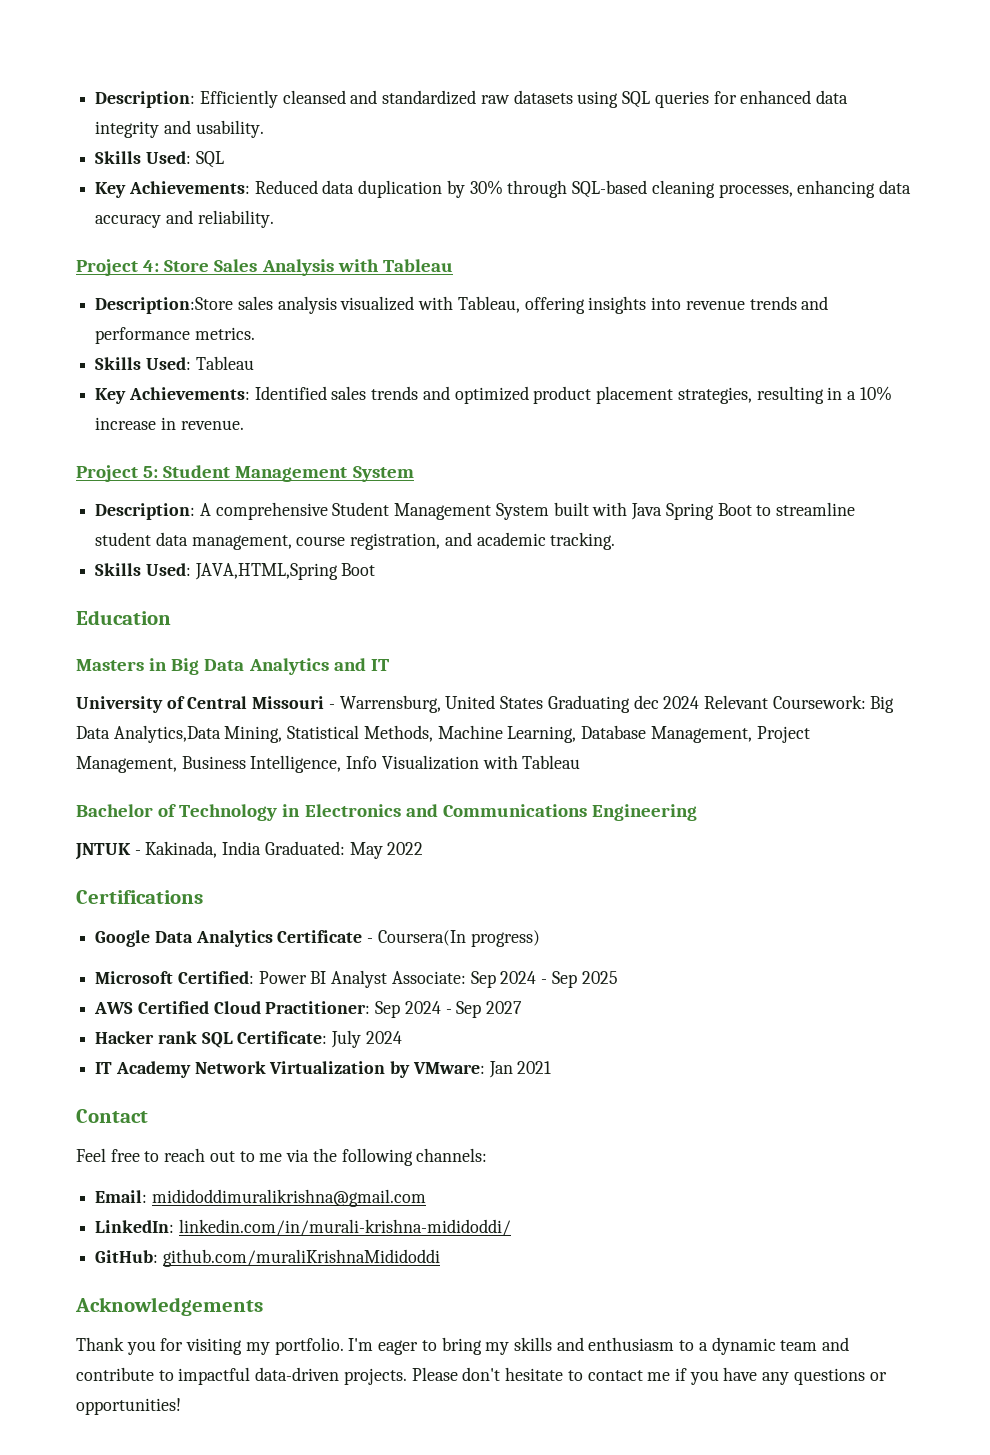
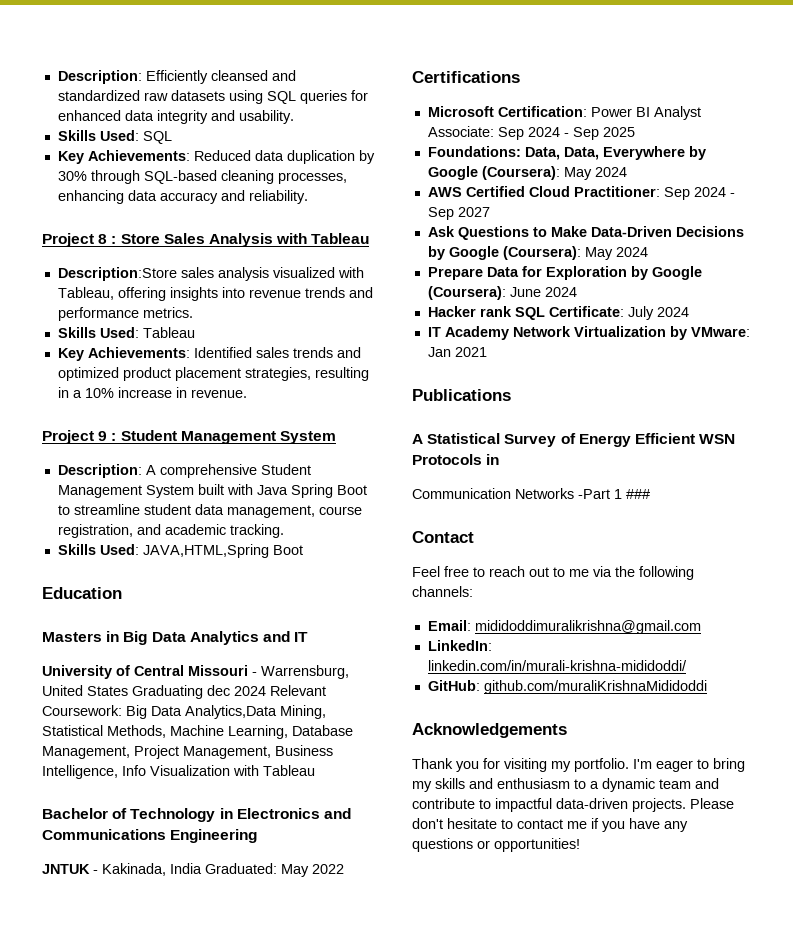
- Project 4: Store Sales Analysis with Tableau
+ Project 8 : Store Sales Analysis with Tableau
- Project 5: Student Management System
+ Project 9 : Student Management System
- Google Data Analytics Certificate - Coursera(In progress)
- Microsoft Certified: Power BI Analyst Associate: Sep 2024 - Sep 2025
+ Microsoft Certification: Power BI Analyst Associate: Sep 2024 - Sep 2025
+ Foundations: Data, Data, Everywhere by Google (Coursera): May 2024
+ Ask Questions to Make Data-Driven Decisions by Google (Coursera): May 2024
+ Prepare Data for Exploration by Google (Coursera): June 2024
+ Publications
+ A Statistical Survey of Energy Efficient WSN Protocols in
+ Communication Networks -Part 1 ###

